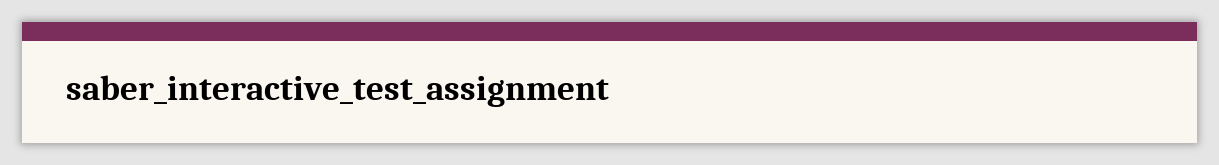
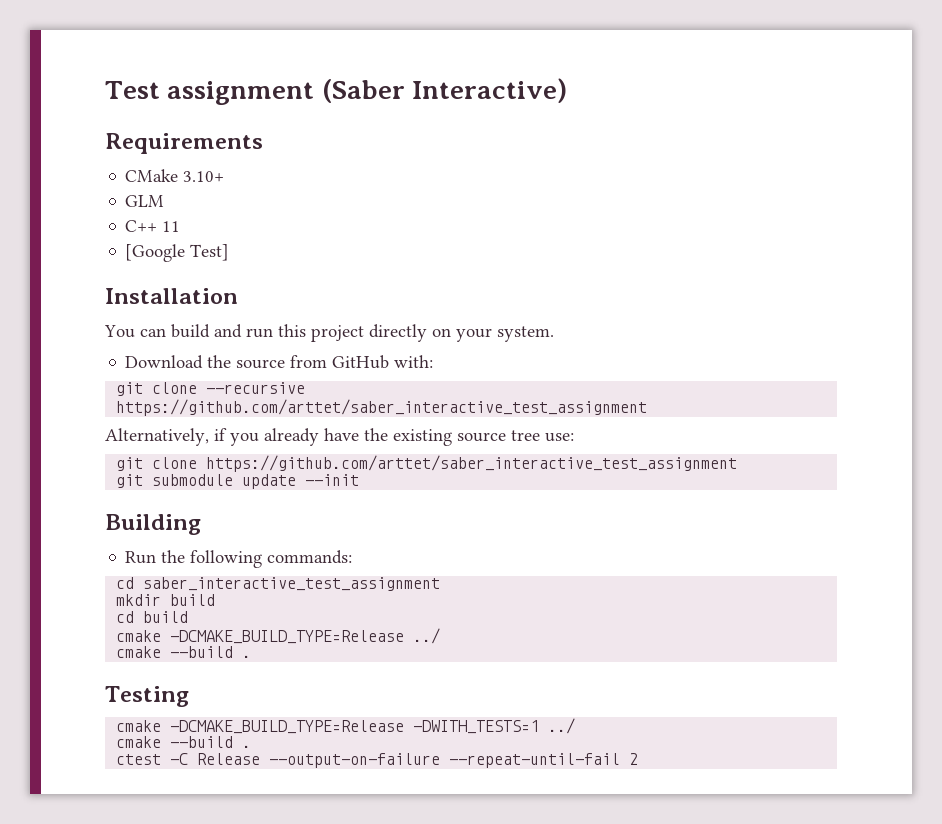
- saber_interactive_test_assignment
+ Test assignment (Saber Interactive)
+ Requirements
+ CMake 3.10+
+ GLM
+ C++ 11
+ [Google Test]
+ Installation
+ You can build and run this project directly on your system.
+ Download the source from GitHub with:
+ git clone --recursive https://github.com/arttet/saber_interactive_test_assignment
+ Alternatively, if you already have the existing source tree use:
+ git clone https://github.com/arttet/saber_interactive_test_assignment
+ git submodule update --init
+ Building
+ Run the following commands:
+ cd saber_interactive_test_assignment
+ mkdir build
+ cd build
+ cmake -DCMAKE_BUILD_TYPE=Release ../
+ cmake --build .
+ Testing
+ cmake -DCMAKE_BUILD_TYPE=Release -DWITH_TESTS=1 ../
+ cmake --build .
+ ctest -C Release --output-on-failure --repeat-until-fail 2

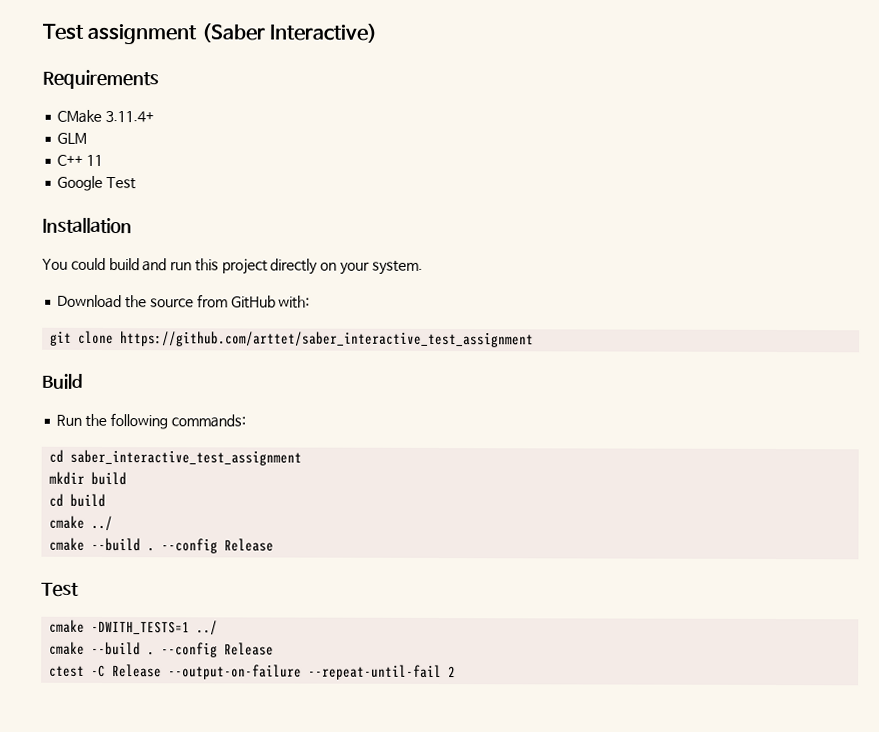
- CMake 3.10+
+ CMake 3.11.4+
- [Google Test]
+ Google Test
- You can build and run this project directly on your system.
+ You could build and run this project directly on your system.
- git clone --recursive https://github.com/arttet/saber_interactive_test_assignment
- Alternatively, if you already have the existing source tree use:
  git clone https://github.com/arttet/saber_interactive_test_assignment
- git submodule update --init
- Building
+ Build
- cmake -DCMAKE_BUILD_TYPE=Release ../
- cmake --build .
- Testing
- cmake -DCMAKE_BUILD_TYPE=Release -DWITH_TESTS=1 ../
- cmake --build .
+ cmake ../
+ cmake --build . --config Release
+ Test
+ cmake -DWITH_TESTS=1 ../
+ cmake --build . --config Release

